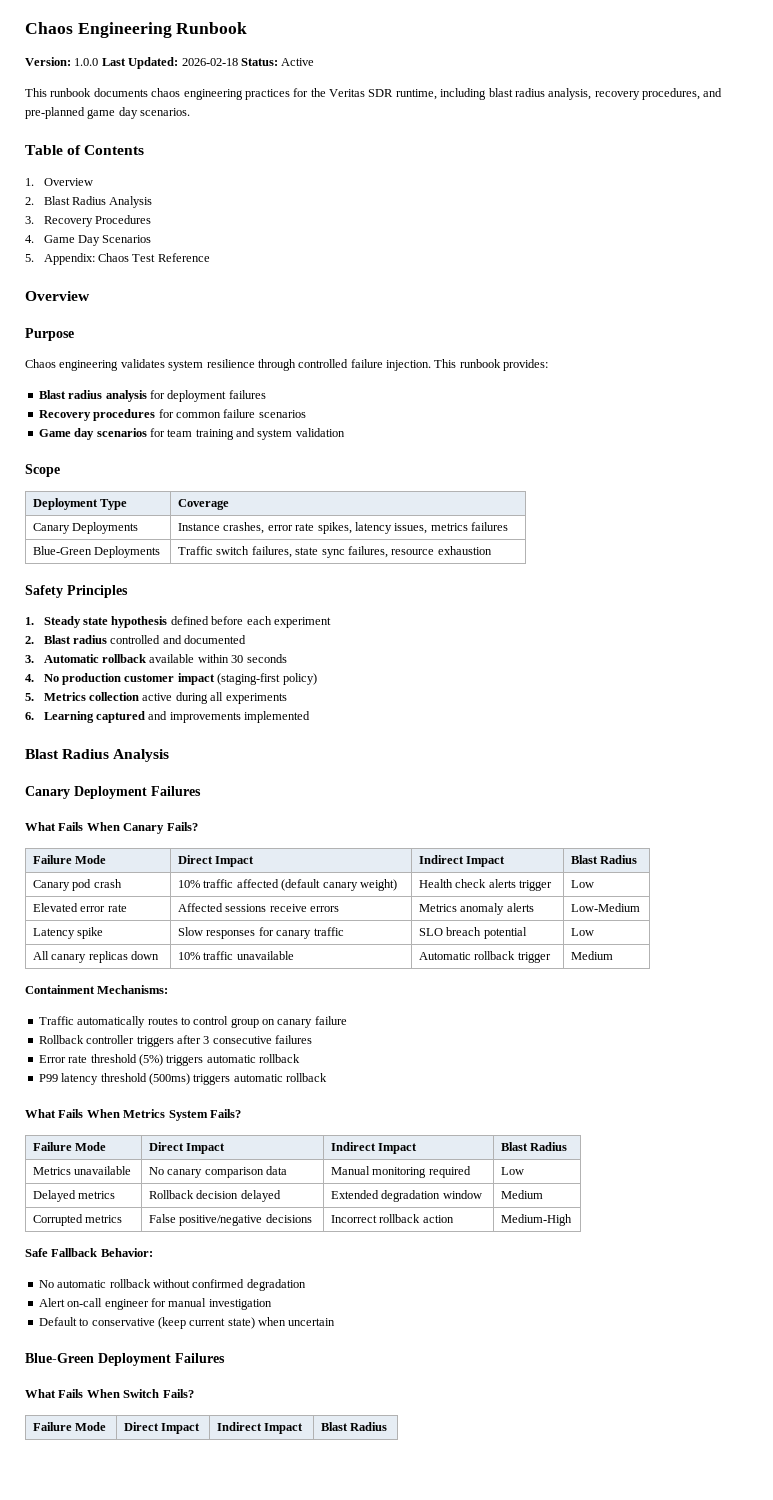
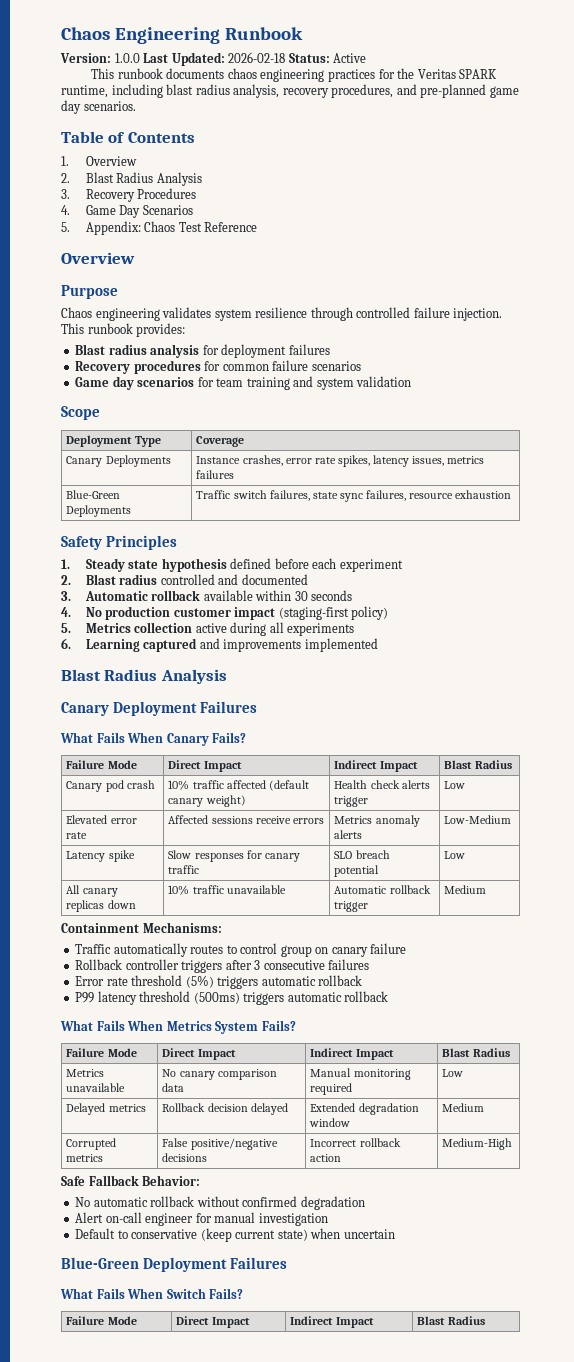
- This runbook documents chaos engineering practices for the Veritas SDR runtime, including blast radius analysis, recovery procedures, and pre-planned game day scenarios.
+ This runbook documents chaos engineering practices for the Veritas SPARK runtime, including blast radius analysis, recovery procedures, and pre-planned game day scenarios.

